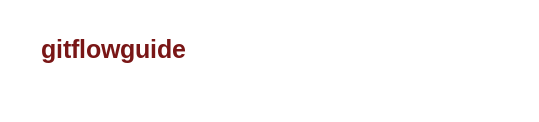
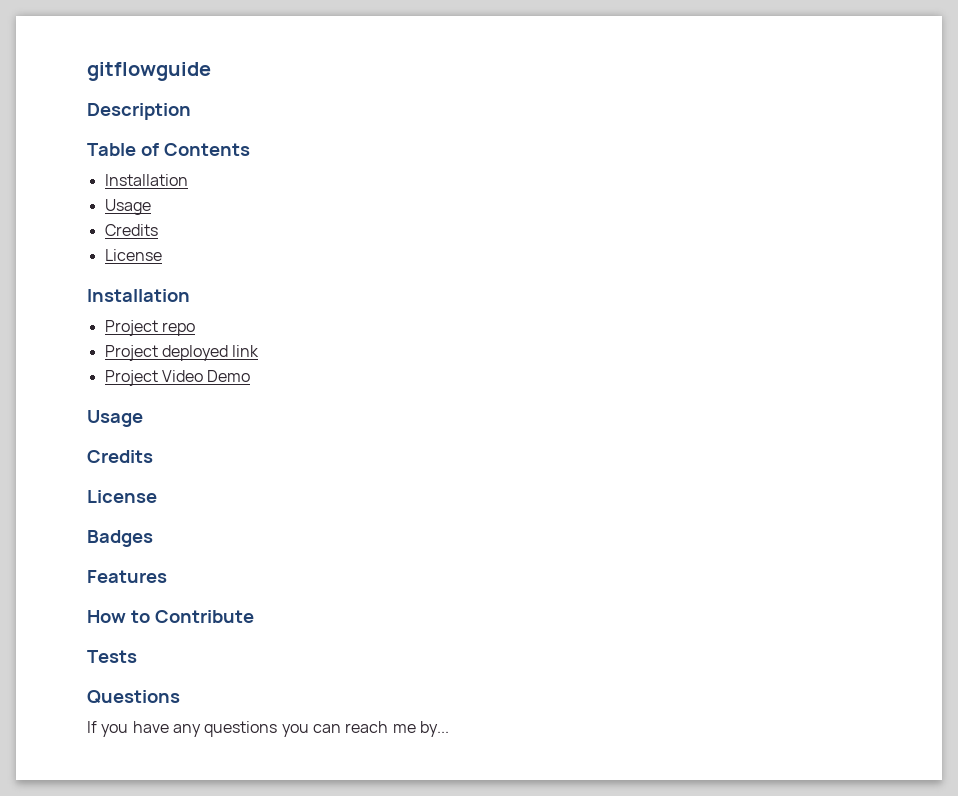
+ Description
+ Table of Contents
+ Installation
+ Usage
+ Credits
+ License
+ Installation
+ Project repo
+ Project deployed link
+ Project Video Demo
+ Usage
+ Credits
+ License
+ Badges
+ Features
+ How to Contribute
+ Tests
+ Questions
+ If you have any questions you can reach me by...

